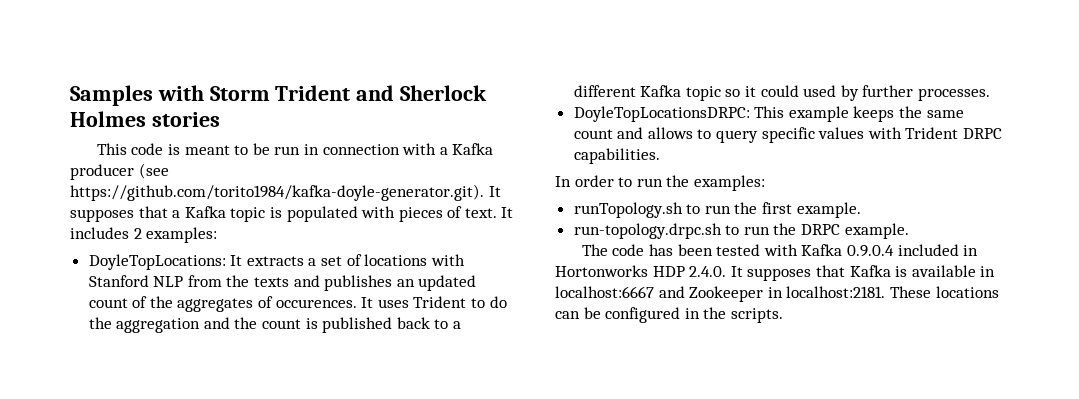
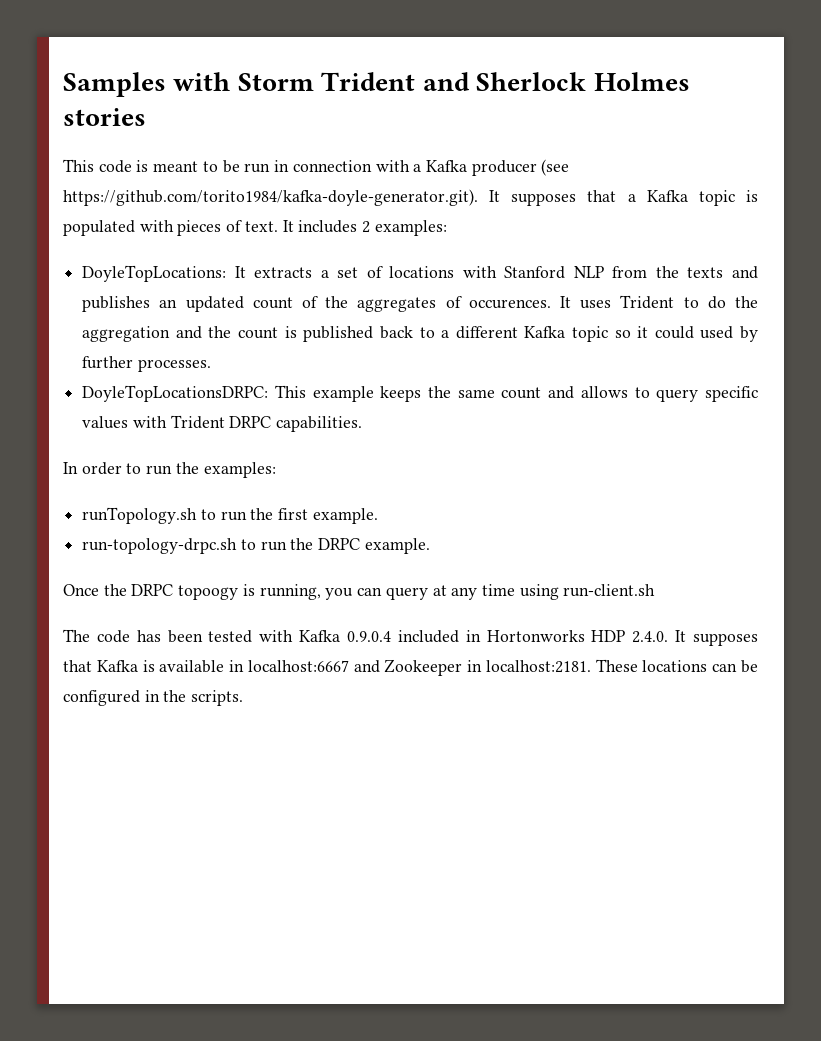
- run-topology.drpc.sh to run the DRPC example.
+ run-topology-drpc.sh to run the DRPC example.
+ Once the DRPC topoogy is running, you can query at any time using run-client.sh

